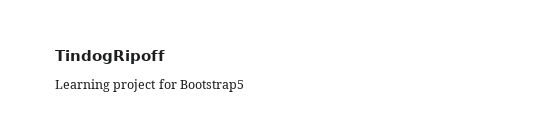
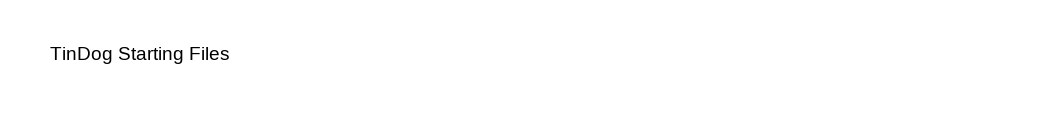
- TindogRipoff
- Learning project for Bootstrap5
+ TinDog Starting Files

